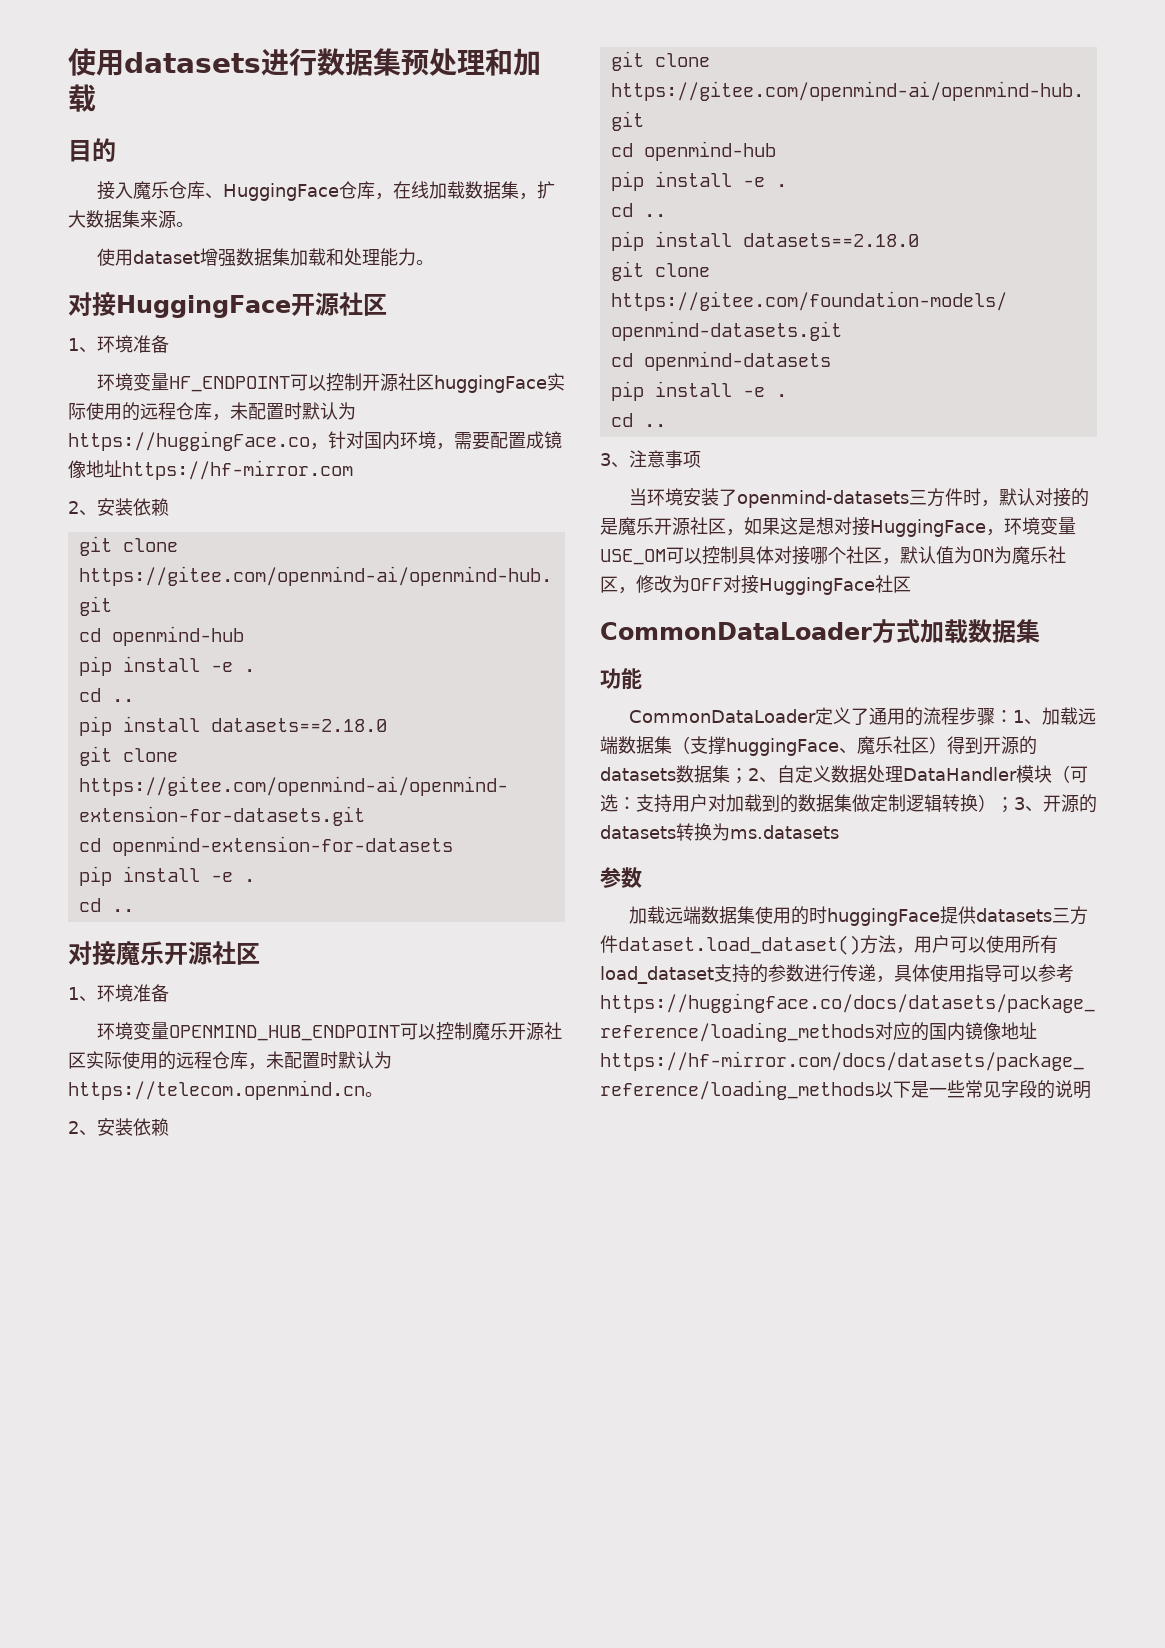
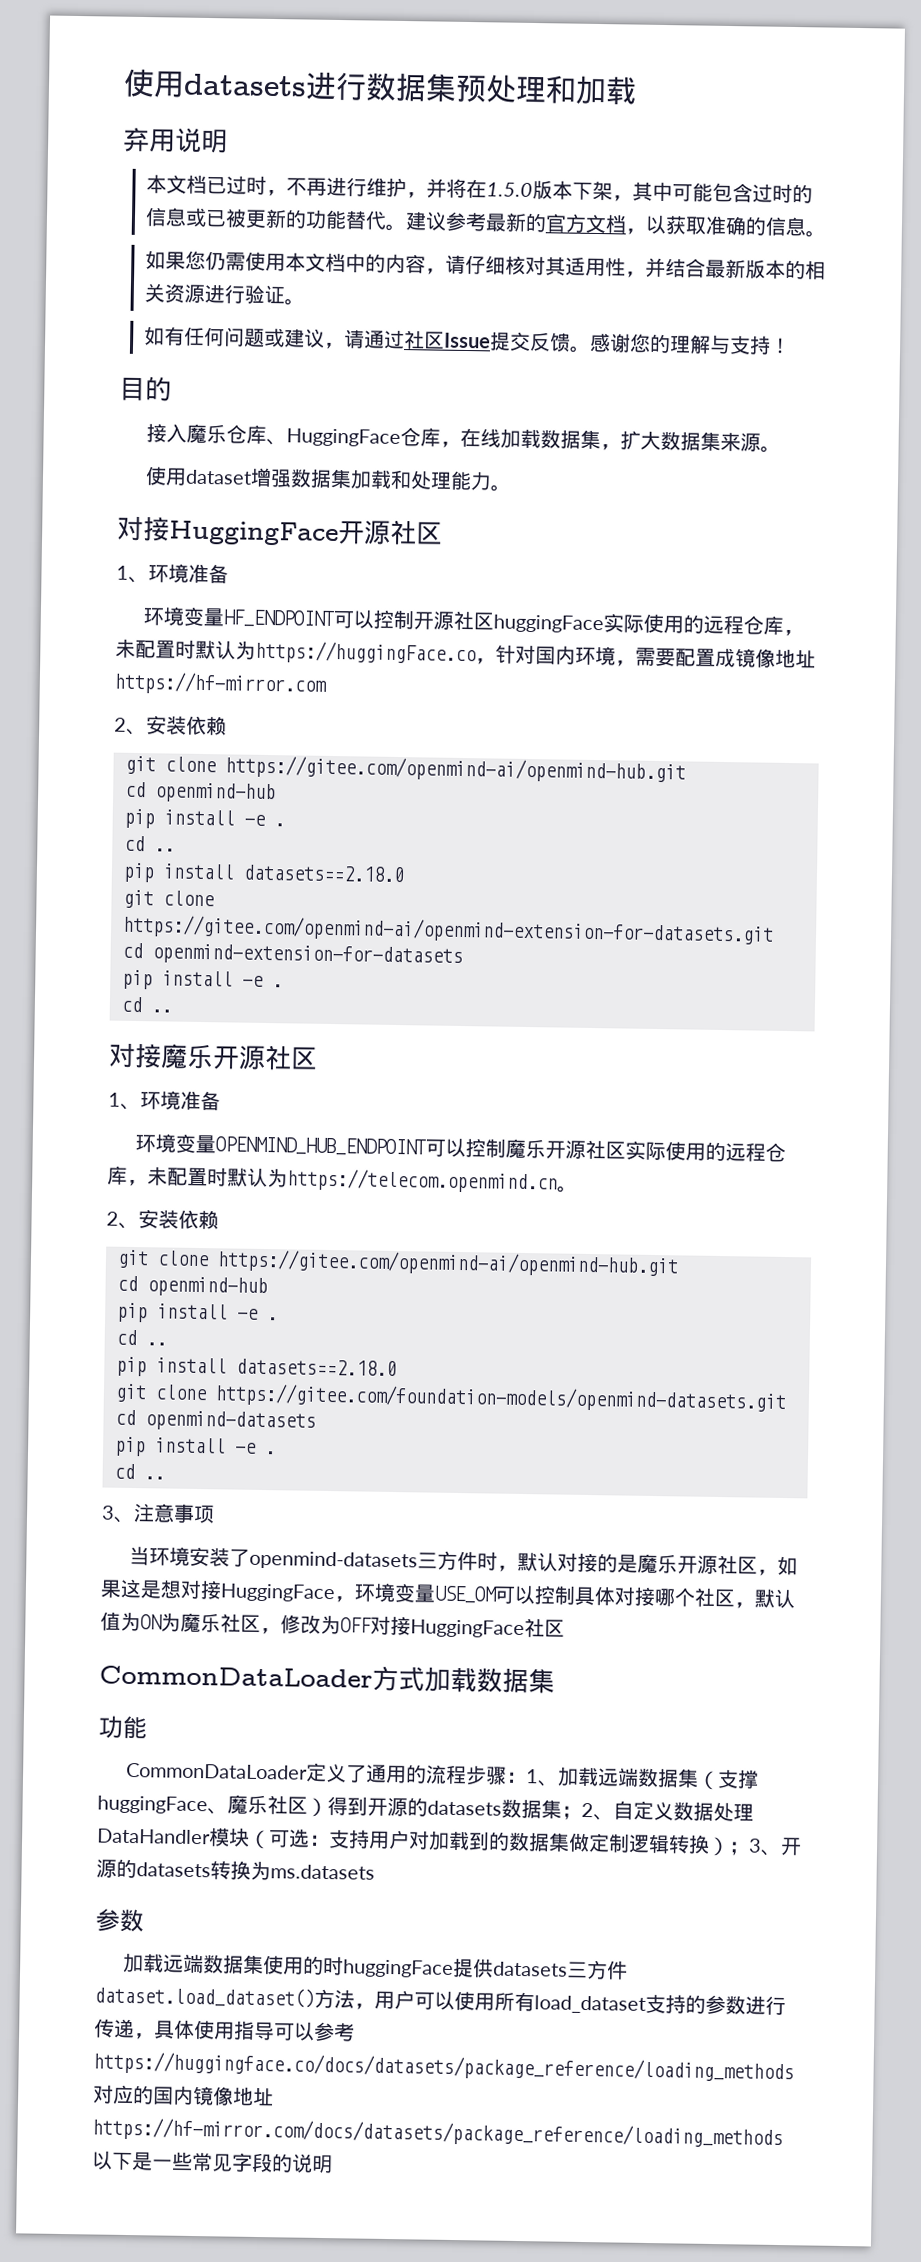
+ 弃用说明
+ 本文档已过时，不再进行维护，并将在1.5.0版本下架，其中可能包含过时的信息或已被更新的功能替代。建议参考最新的官方文档，以获取准确的信息。
+ 如果您仍需使用本文档中的内容，请仔细核对其适用性，并结合最新版本的相关资源进行验证。
+ 如有任何问题或建议，请通过社区Issue提交反馈。感谢您的理解与支持！

